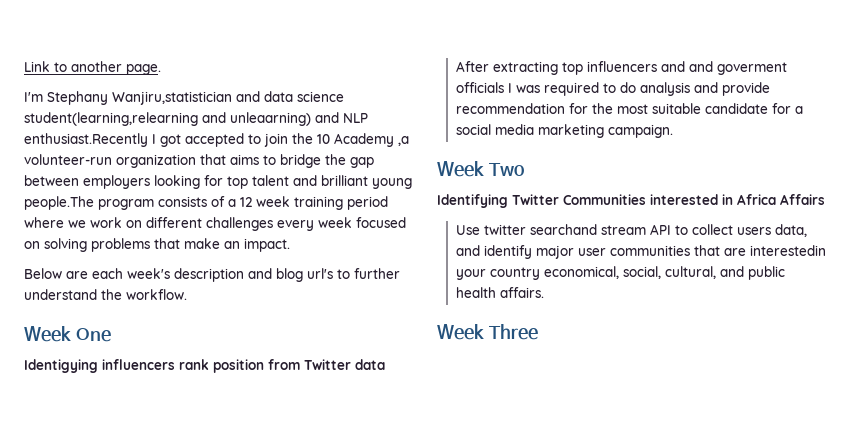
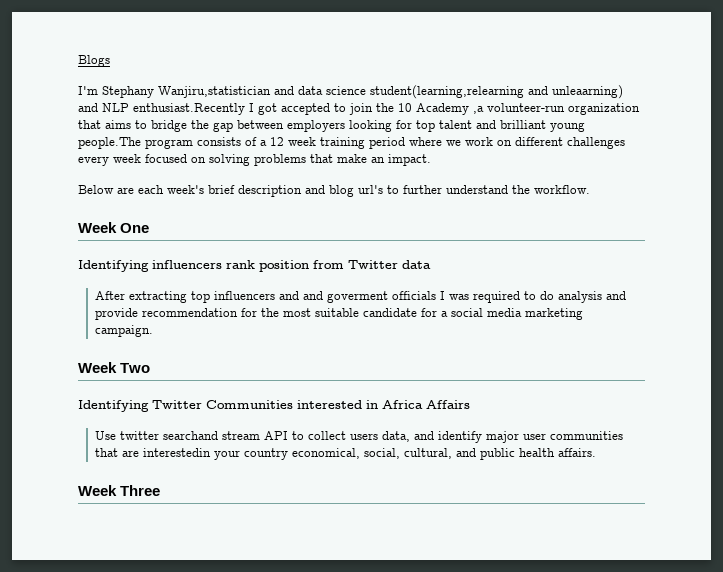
- Link to another page.
+ Blogs
- Below are each week's description and blog url's to further understand the workflow.
+ Below are each week's brief description and blog url's to further understand the workflow.
- Identigying influencers rank position from Twitter data
+ Identifying influencers rank position from Twitter data

